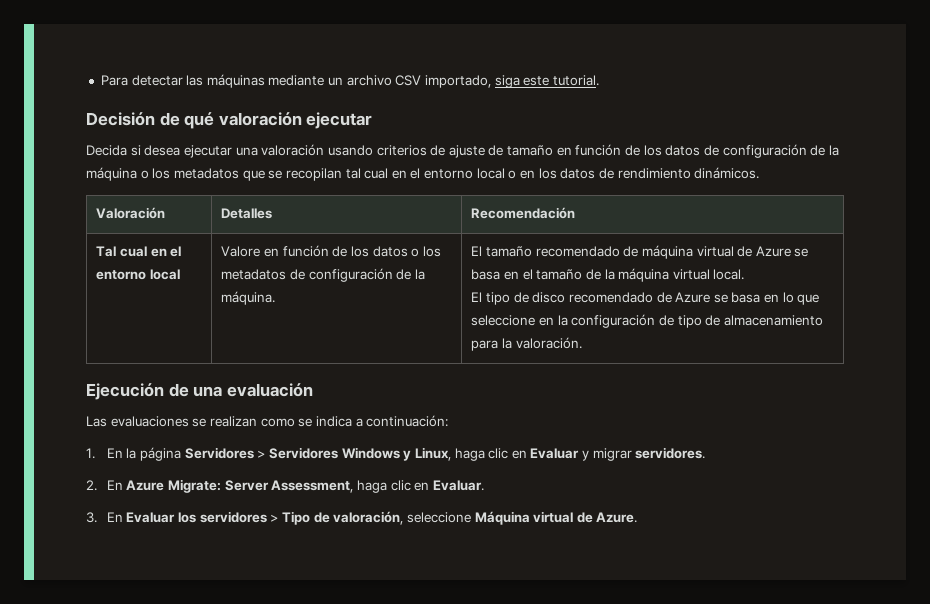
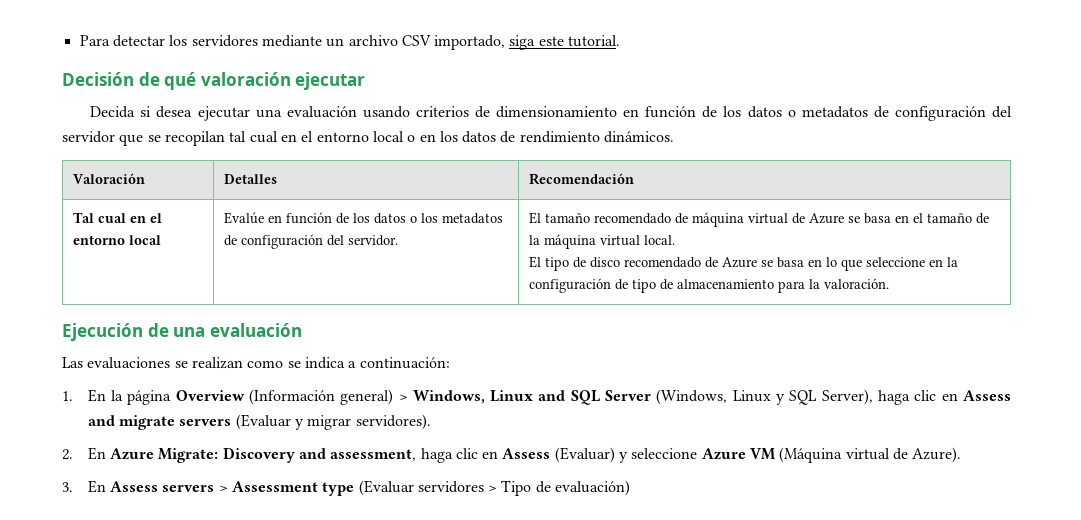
- Para detectar las máquinas mediante un archivo CSV importado, siga este tutorial.
+ Para detectar los servidores mediante un archivo CSV importado, siga este tutorial.
- Decida si desea ejecutar una valoración usando criterios de ajuste de tamaño en función de los datos de configuración de la máquina o los metadatos que se recopilan tal cual en el entorno local o en los datos de rendimiento dinámicos.
+ Decida si desea ejecutar una evaluación usando criterios de dimensionamiento en función de los datos o metadatos de configuración del servidor que se recopilan tal cual en el entorno local o en los datos de rendimiento dinámicos.
- Valore en función de los datos o los metadatos de configuración de la máquina.
+ Evalúe en función de los datos o los metadatos de configuración del servidor.
- 1. En la página Servidores > Servidores Windows y Linux, haga clic en Evaluar y migrar servidores.
+ 1. En la página Overview (Información general) > Windows, Linux and SQL Server (Windows, Linux y SQL Server), haga clic en Assess and migrate servers (Evaluar y migrar servidores).
- 2. En Azure Migrate: Server Assessment, haga clic en Evaluar.
- 3. En Evaluar los servidores > Tipo de valoración, seleccione Máquina virtual de Azure.
+ 2. En Azure Migrate: Discovery and assessment, haga clic en Assess (Evaluar) y seleccione Azure VM (Máquina virtual de Azure).
+ 3. En Assess servers > Assessment type (Evaluar servidores > Tipo de evaluación)

